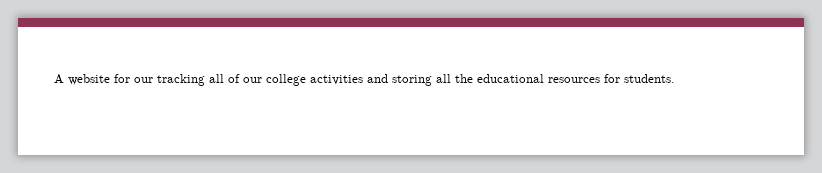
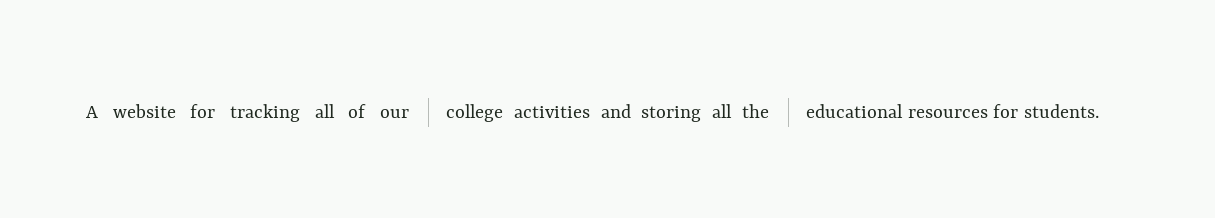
- A website for our tracking all of our college activities and storing all the educational resources for students.
+ A website for tracking all of our college activities and storing all the educational resources for students.

